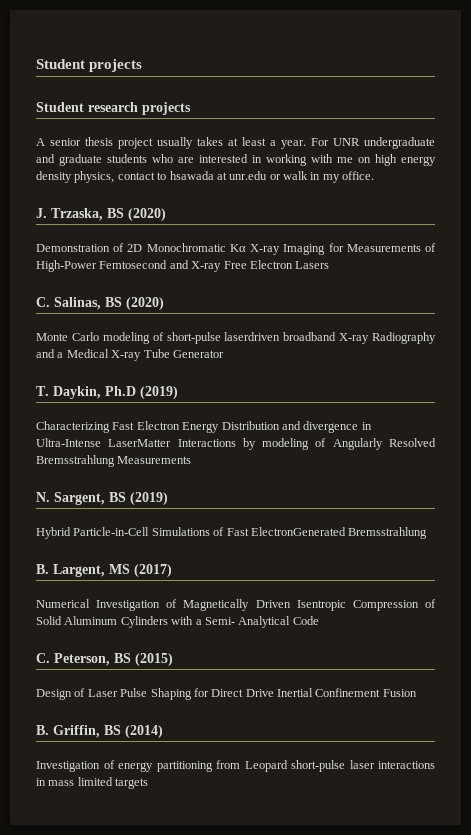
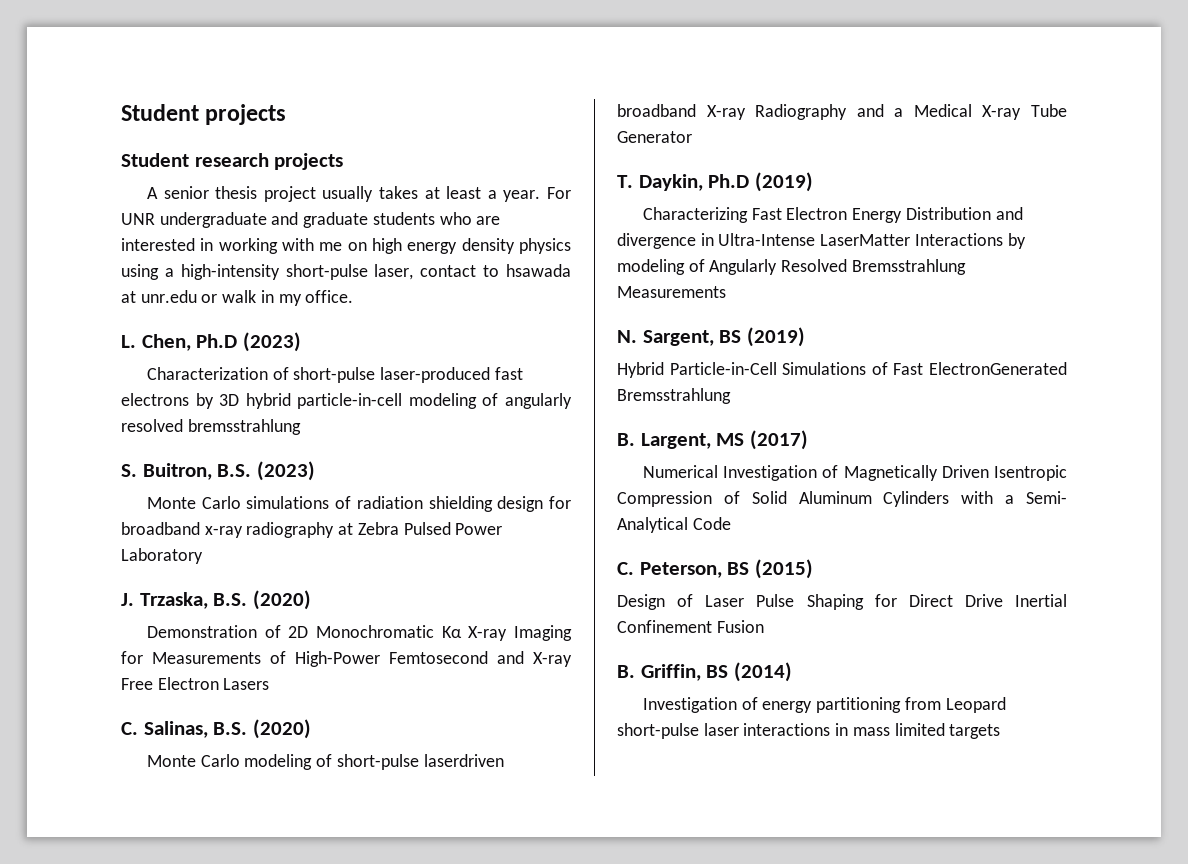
- For UNR undergraduate and graduate students who are interested in working with me on high energy density physics, contact to hsawada at unr.edu or walk in my office.
+ For UNR undergraduate and graduate students who are interested in working with me on high energy density physics using a high-intensity short-pulse laser, contact to hsawada at unr.edu or walk in my office.
+ L. Chen, Ph.D (2023)
+ Characterization of short-pulse laser-produced fast electrons by 3D hybrid particle-in-cell modeling of angularly resolved bremsstrahlung
+ S. Buitron, B.S. (2023)
+ Monte Carlo simulations of radiation shielding design for broadband x-ray radiography at Zebra Pulsed Power Laboratory
- J. Trzaska, BS (2020)
+ J. Trzaska, B.S. (2020)
- C. Salinas, BS (2020)
+ C. Salinas, B.S. (2020)

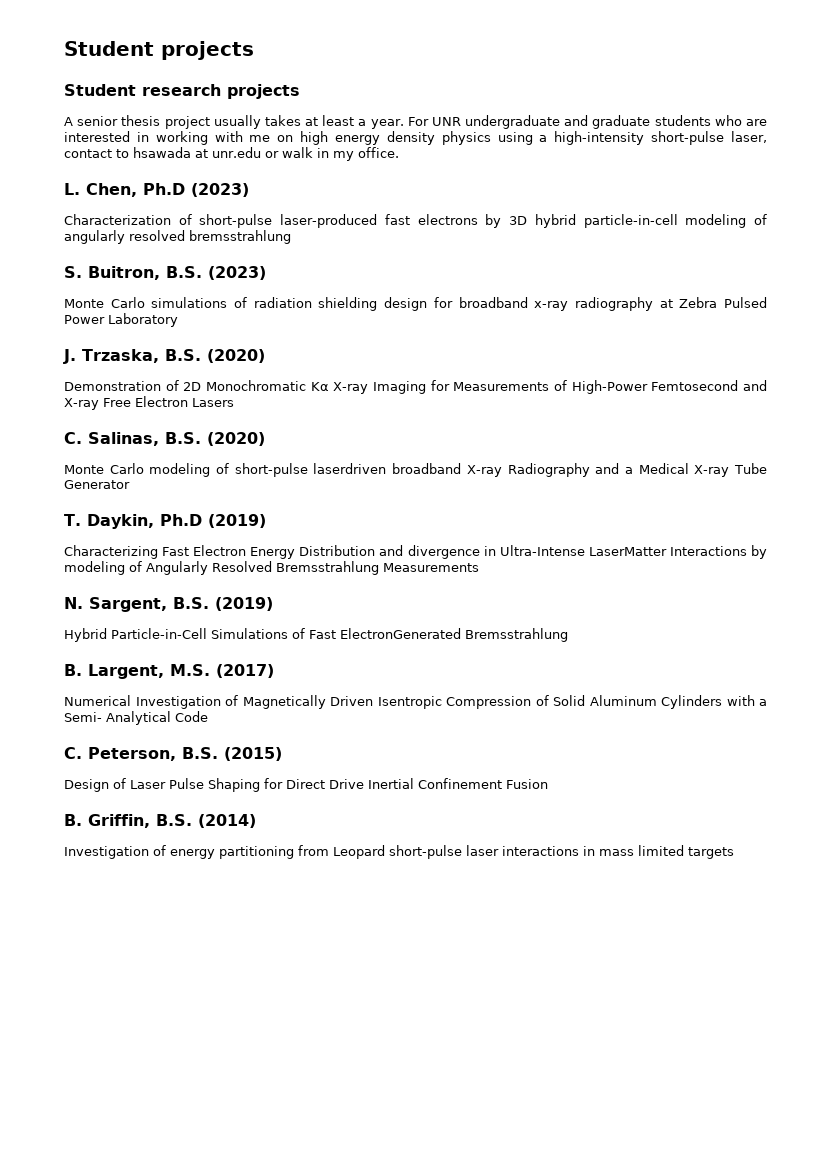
- N. Sargent, BS (2019)
+ N. Sargent, B.S. (2019)
- B. Largent, MS (2017)
+ B. Largent, M.S. (2017)
- C. Peterson, BS (2015)
+ C. Peterson, B.S. (2015)
- B. Griffin, BS (2014)
+ B. Griffin, B.S. (2014)

